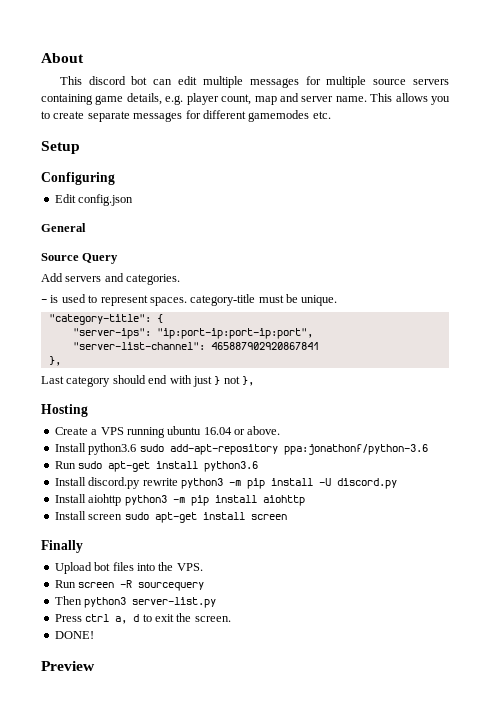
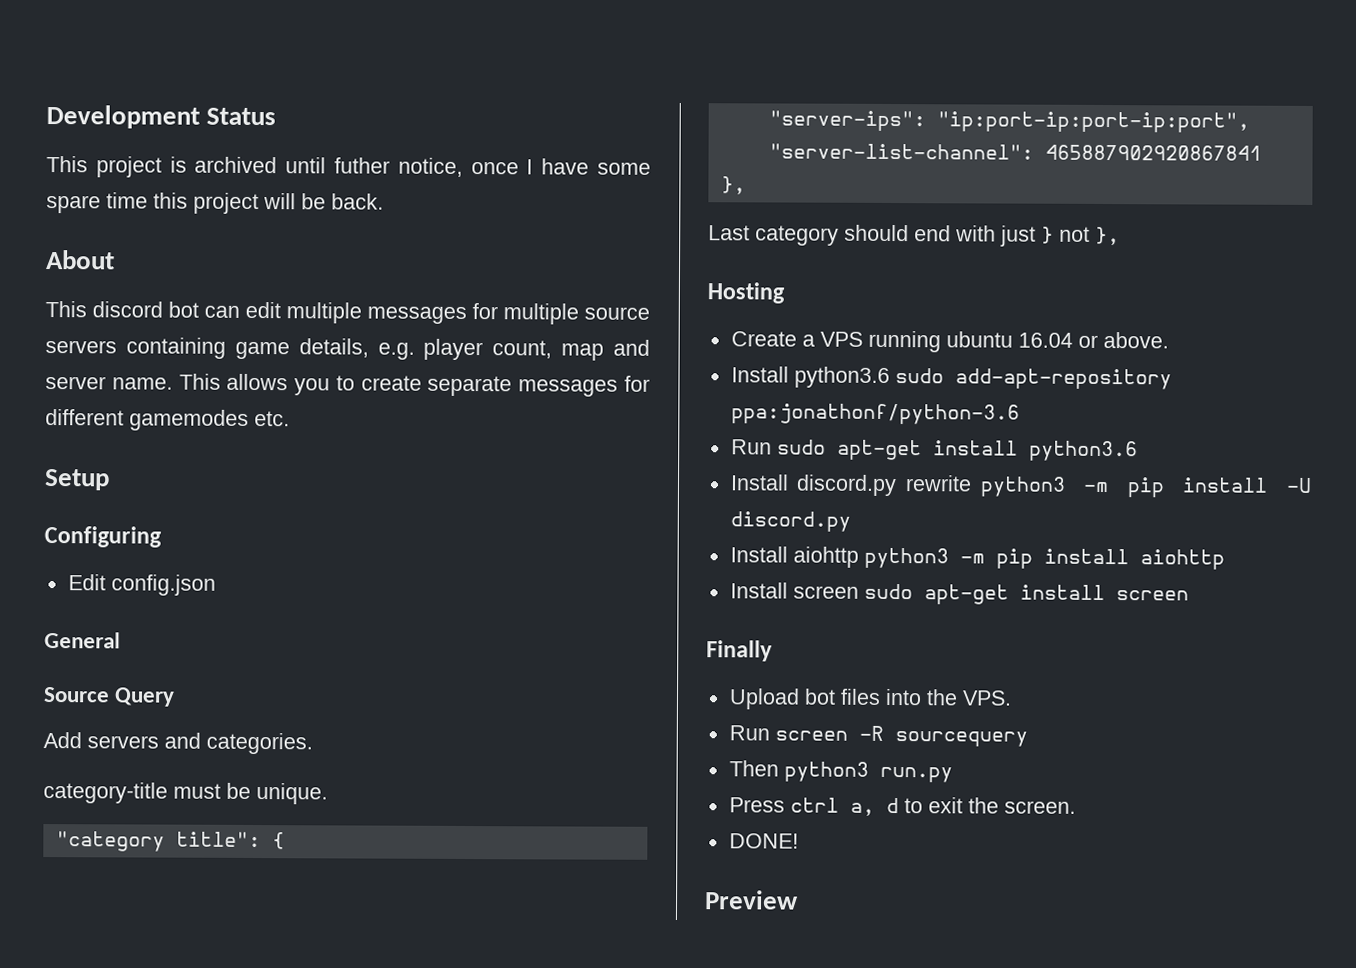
+ Development Status
+ This project is archived until futher notice, once I have some spare time this project will be back.
- - is used to represent spaces. category-title must be unique.
+ category-title must be unique.
- "category-title": {
+ "category title": {
- Then python3 server-list.py
+ Then python3 run.py

